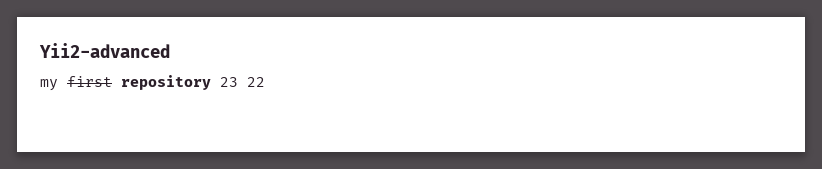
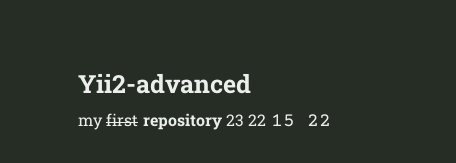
- my first repository 23 22
+ my first repository 23 22 15 22

